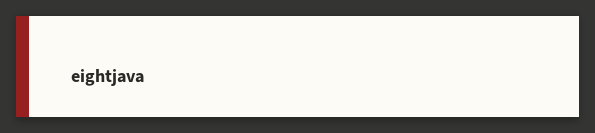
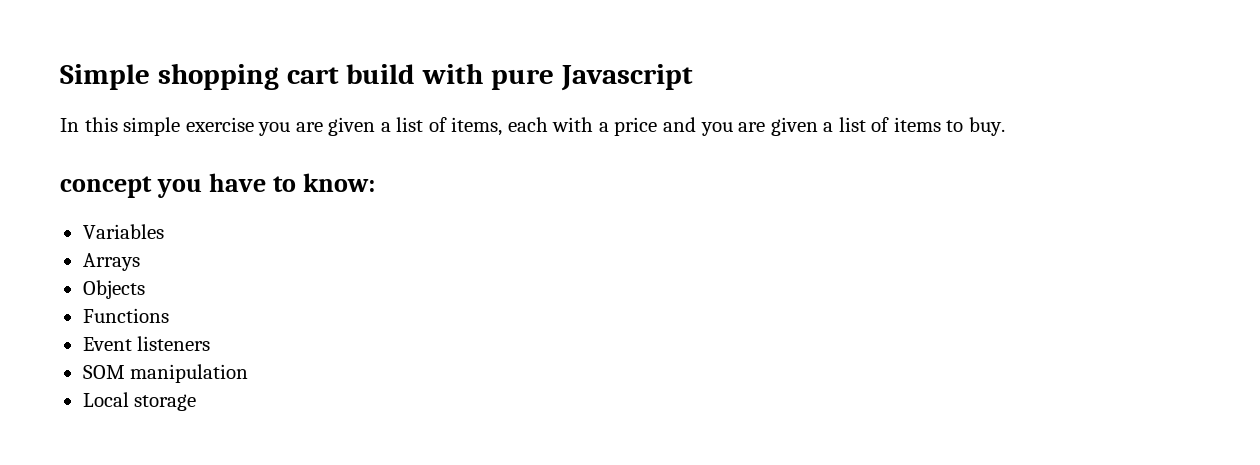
- eightjava
+ Simple shopping cart build with pure Javascript
+ In this simple exercise you are given a list of items, each with a price and you are given a list of items to buy.
+ concept you have to know:
+ Variables
+ Arrays
+ Objects
+ Functions
+ Event listeners
+ SOM manipulation
+ Local storage

